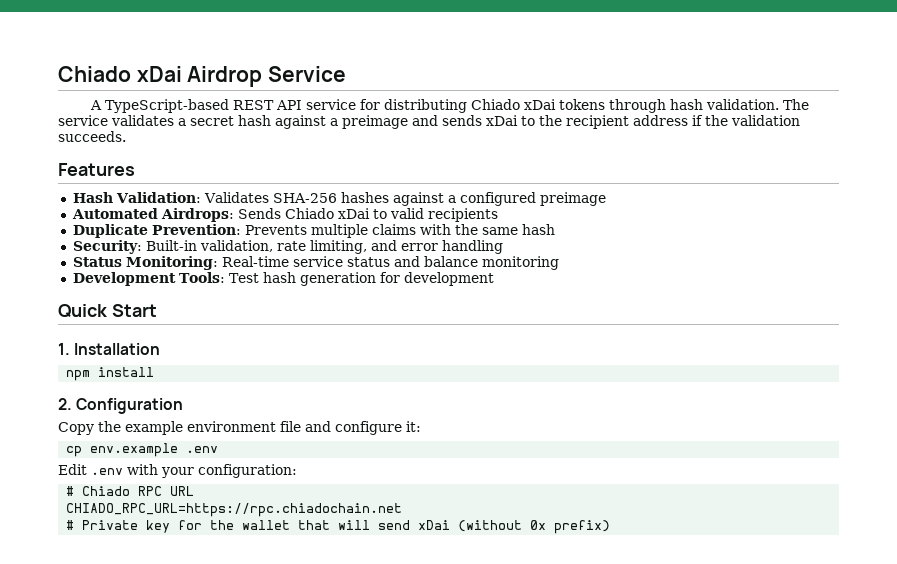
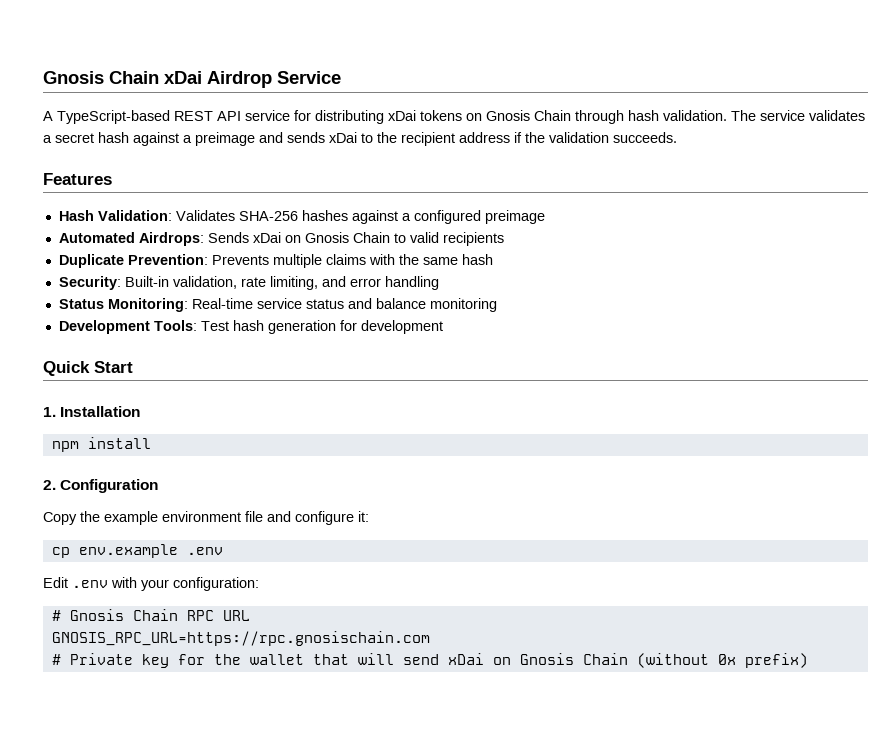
- Chiado xDai Airdrop Service
+ Gnosis Chain xDai Airdrop Service
- A TypeScript-based REST API service for distributing Chiado xDai tokens through hash validation.
+ A TypeScript-based REST API service for distributing xDai tokens on Gnosis Chain through hash validation.
- Automated Airdrops: Sends Chiado xDai to valid recipients
+ Automated Airdrops: Sends xDai on Gnosis Chain to valid recipients
- # Chiado RPC URL
+ # Gnosis Chain RPC URL
- CHIADO_RPC_URL=https://rpc.chiadochain.net
+ GNOSIS_RPC_URL=https://rpc.gnosischain.com
- # Private key for the wallet that will send xDai (without 0x prefix)
+ # Private key for the wallet that will send xDai on Gnosis Chain (without 0x prefix)

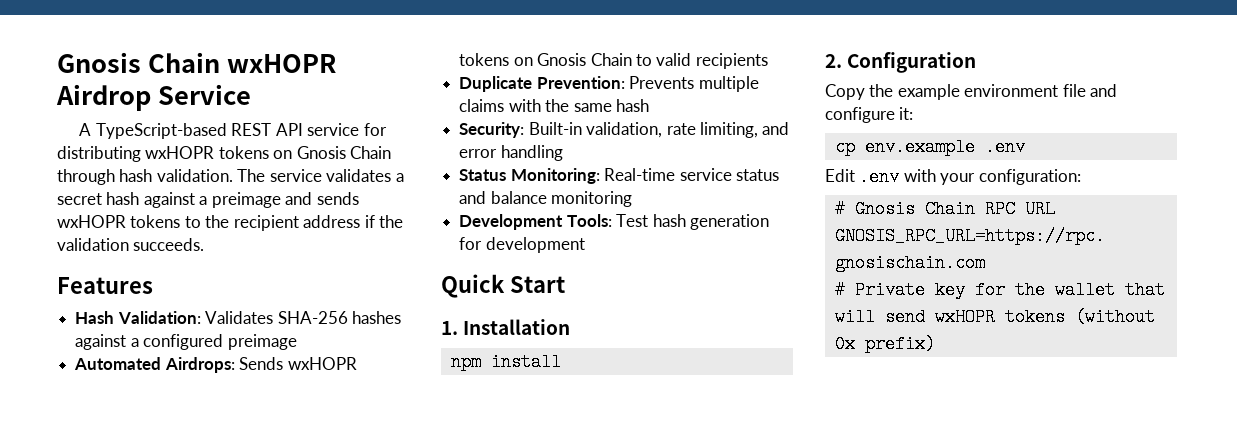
- Gnosis Chain xDai Airdrop Service
+ Gnosis Chain wxHOPR Airdrop Service
- A TypeScript-based REST API service for distributing xDai tokens on Gnosis Chain through hash validation.
+ A TypeScript-based REST API service for distributing wxHOPR tokens on Gnosis Chain through hash validation.
- The service validates a secret hash against a preimage and sends xDai to the recipient address if the validation succeeds.
+ The service validates a secret hash against a preimage and sends wxHOPR tokens to the recipient address if the validation succeeds.
- Automated Airdrops: Sends xDai on Gnosis Chain to valid recipients
+ Automated Airdrops: Sends wxHOPR tokens on Gnosis Chain to valid recipients
- # Private key for the wallet that will send xDai on Gnosis Chain (without 0x prefix)
+ # Private key for the wallet that will send wxHOPR tokens (without 0x prefix)

